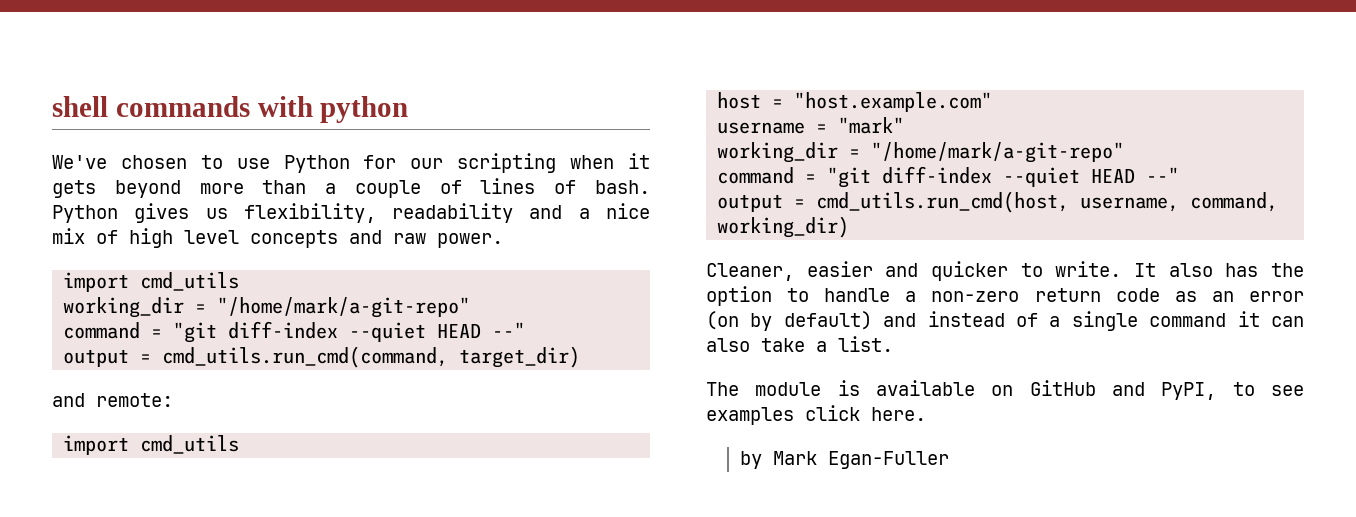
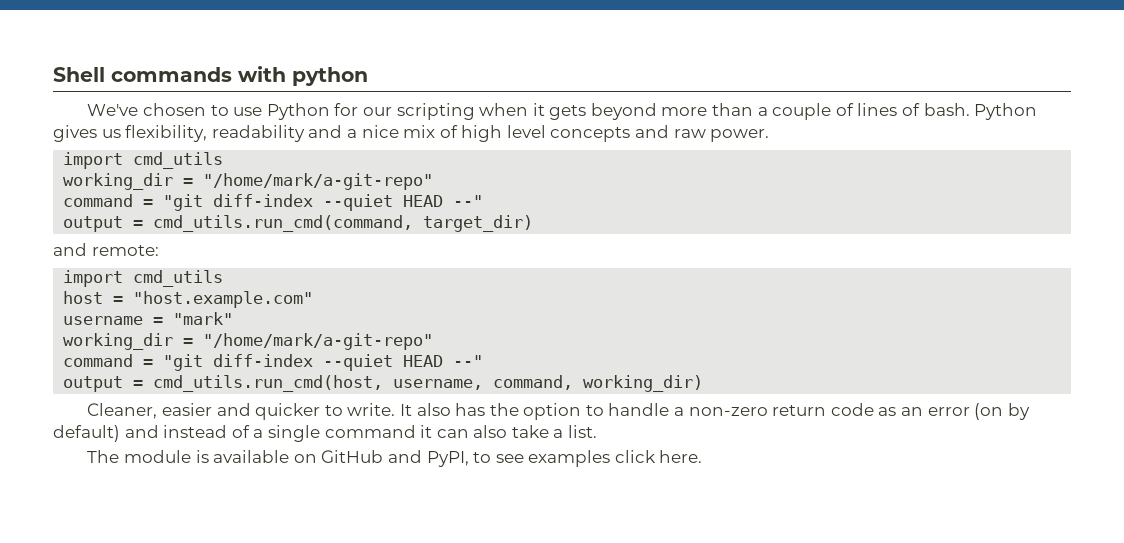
- shell commands with python
+ Shell commands with python
- by Mark Egan-Fuller

